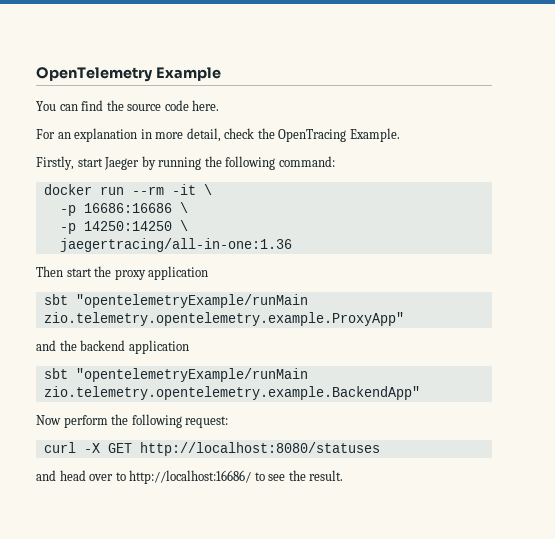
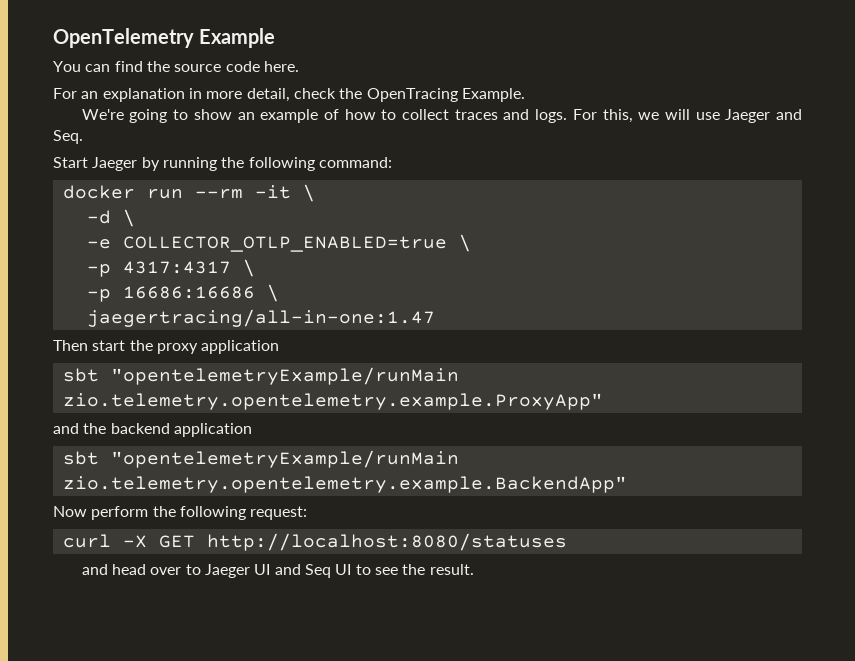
- Firstly, start Jaeger by running the following command:
+ We're going to show an example of how to collect traces and logs. For this, we will use Jaeger and Seq.
+ Start Jaeger by running the following command:
+ -d \
+ -e COLLECTOR_OTLP_ENABLED=true \
+ -p 4317:4317 \
- -p 14250:14250 \
- jaegertracing/all-in-one:1.36
+ jaegertracing/all-in-one:1.47
- and head over to http://localhost:16686/ to see the result.
+ and head over to Jaeger UI and Seq UI to see the result.

